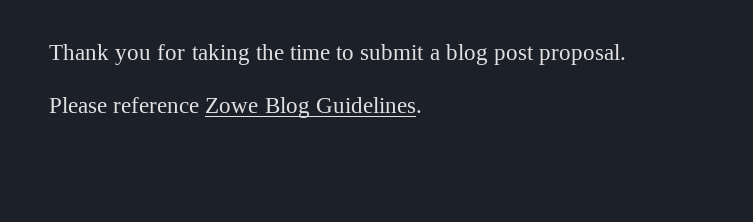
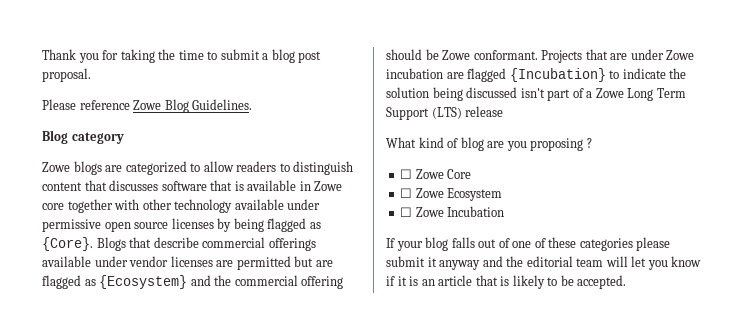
+ Blog category
+ Zowe blogs are categorized to allow readers to distinguish content that discusses software that is available in Zowe core together with other technology available under permissive open source licenses by being flagged as {Core}. Blogs that describe commercial offerings available under vendor licenses are permitted but are flagged as {Ecosystem} and the commercial offering should be Zowe conformant. Projects that are under Zowe incubation are flagged {Incubation} to indicate the solution being discussed isn't part of a Zowe Long Term Support (LTS) release
+ What kind of blog are you proposing ?
+ ☐ Zowe Core
+ ☐ Zowe Ecosystem
+ ☐ Zowe Incubation
+ If your blog falls out of one of these categories please submit it anyway and the editorial team will let you know if it is an article that is likely to be accepted.

